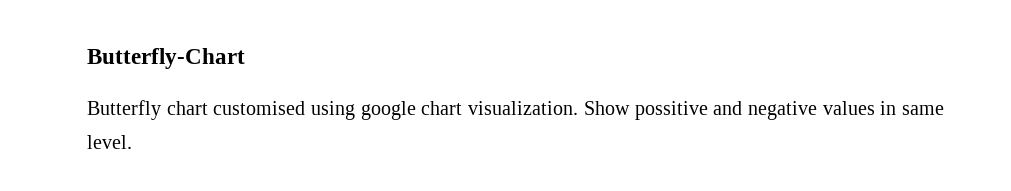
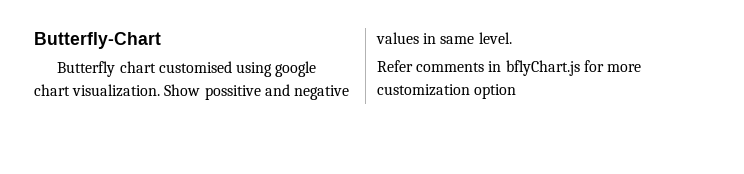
+ Refer comments in bflyChart.js for more customization option

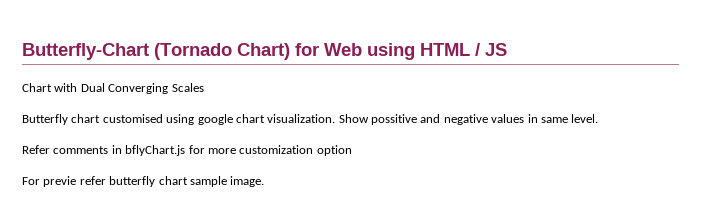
- Butterfly-Chart
+ Butterfly-Chart (Tornado Chart) for Web using HTML / JS
+ Chart with Dual Converging Scales
+ For previe refer butterfly chart sample image.

